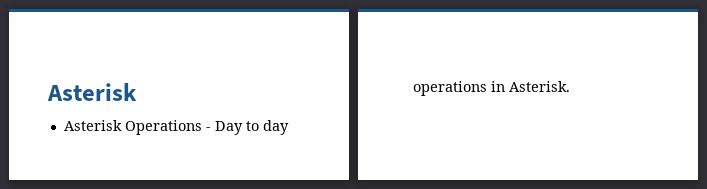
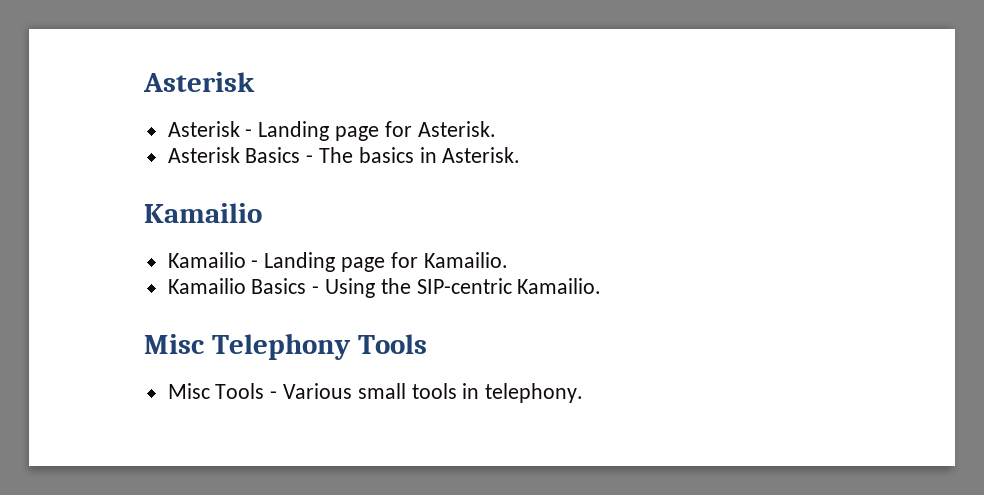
- Asterisk Operations - Day to day operations in Asterisk.
+ Asterisk - Landing page for Asterisk.
+ Asterisk Basics - The basics in Asterisk.
+ Kamailio
+ Kamailio - Landing page for Kamailio.
+ Kamailio Basics - Using the SIP-centric Kamailio.
+ Misc Telephony Tools
+ Misc Tools - Various small tools in telephony.

